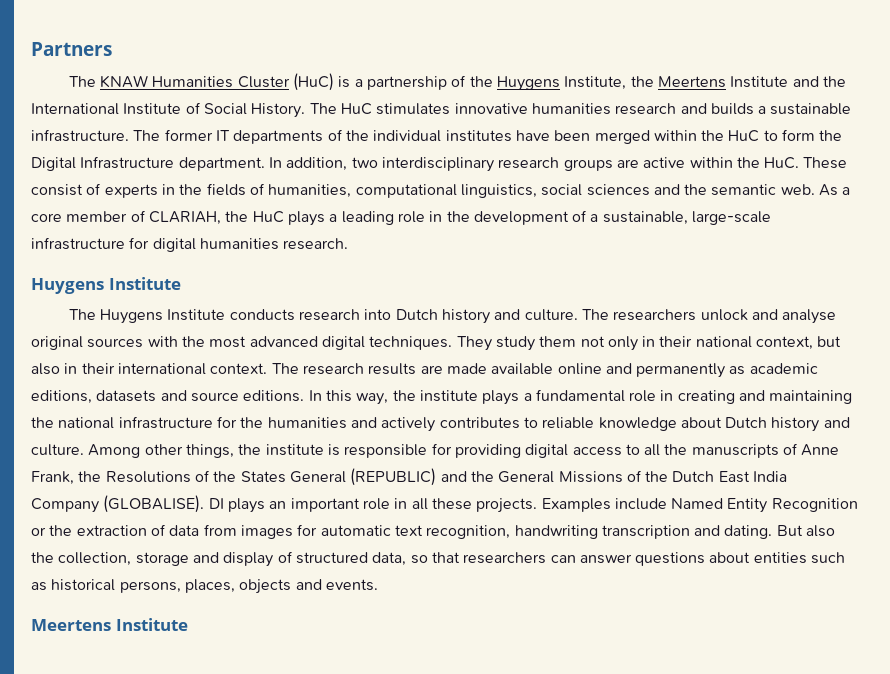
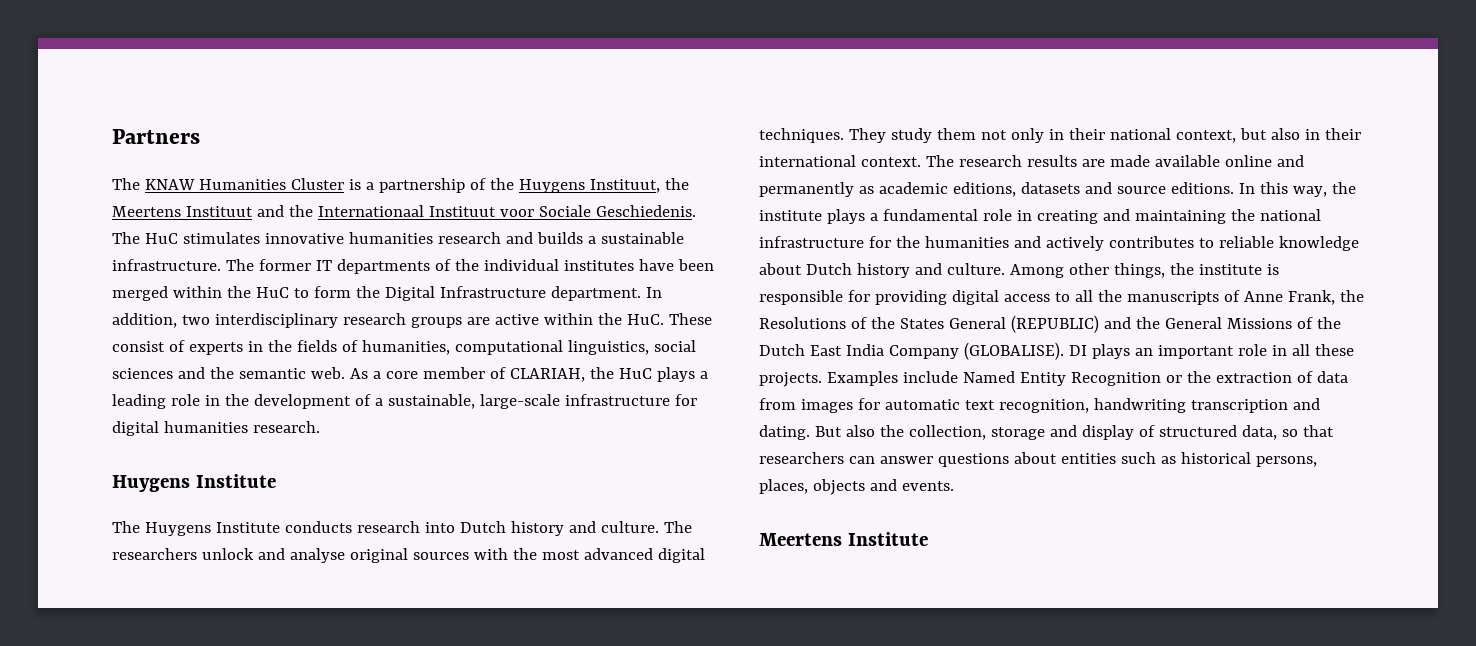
- The KNAW Humanities Cluster (HuC) is a partnership of the Huygens Institute, the Meertens Institute and the International Institute of Social History.
+ The KNAW Humanities Cluster is a partnership of the Huygens Instituut, the Meertens Instituut and the Internationaal Instituut voor Sociale Geschiedenis.

